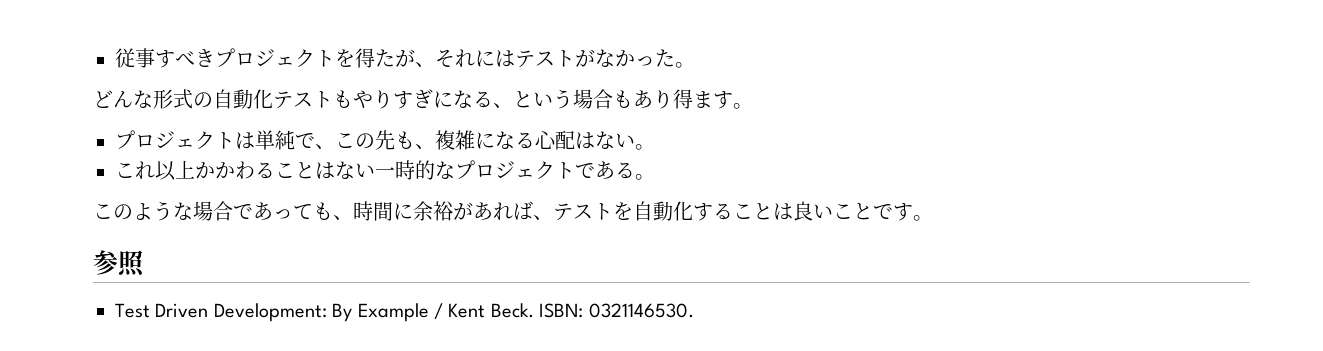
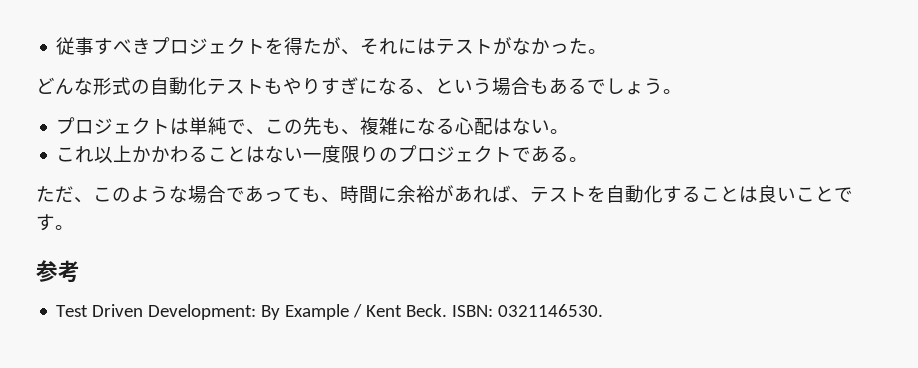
- どんな形式の自動化テストもやりすぎになる、という場合もあり得ます。
+ どんな形式の自動化テストもやりすぎになる、という場合もあるでしょう。
- これ以上かかわることはない一時的なプロジェクトである。
+ これ以上かかわることはない一度限りのプロジェクトである。
- このような場合であっても、時間に余裕があれば、テストを自動化することは良いことです。
+ ただ、このような場合であっても、時間に余裕があれば、テストを自動化することは良いことです。
- 参照
+ 参考

